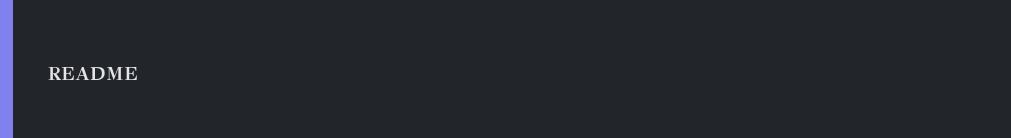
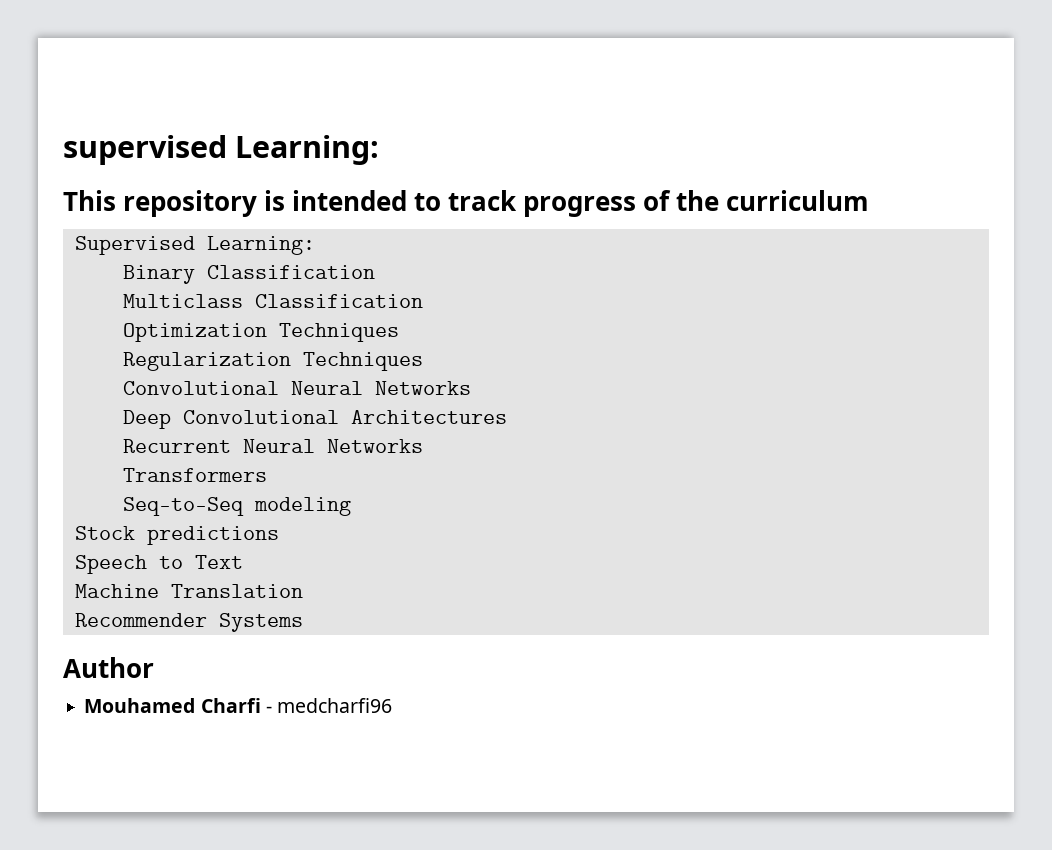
- README
+ supervised Learning:
+ This repository is intended to track progress of the curriculum
+ Supervised Learning:
+ Binary Classification
+ Multiclass Classification
+ Optimization Techniques
+ Regularization Techniques
+ Convolutional Neural Networks
+ Deep Convolutional Architectures
+ Recurrent Neural Networks
+ Transformers
+ Seq-to-Seq modeling
+ Stock predictions
+ Speech to Text
+ Machine Translation
+ Recommender Systems
+ Author
+ Mouhamed Charfi - medcharfi96

